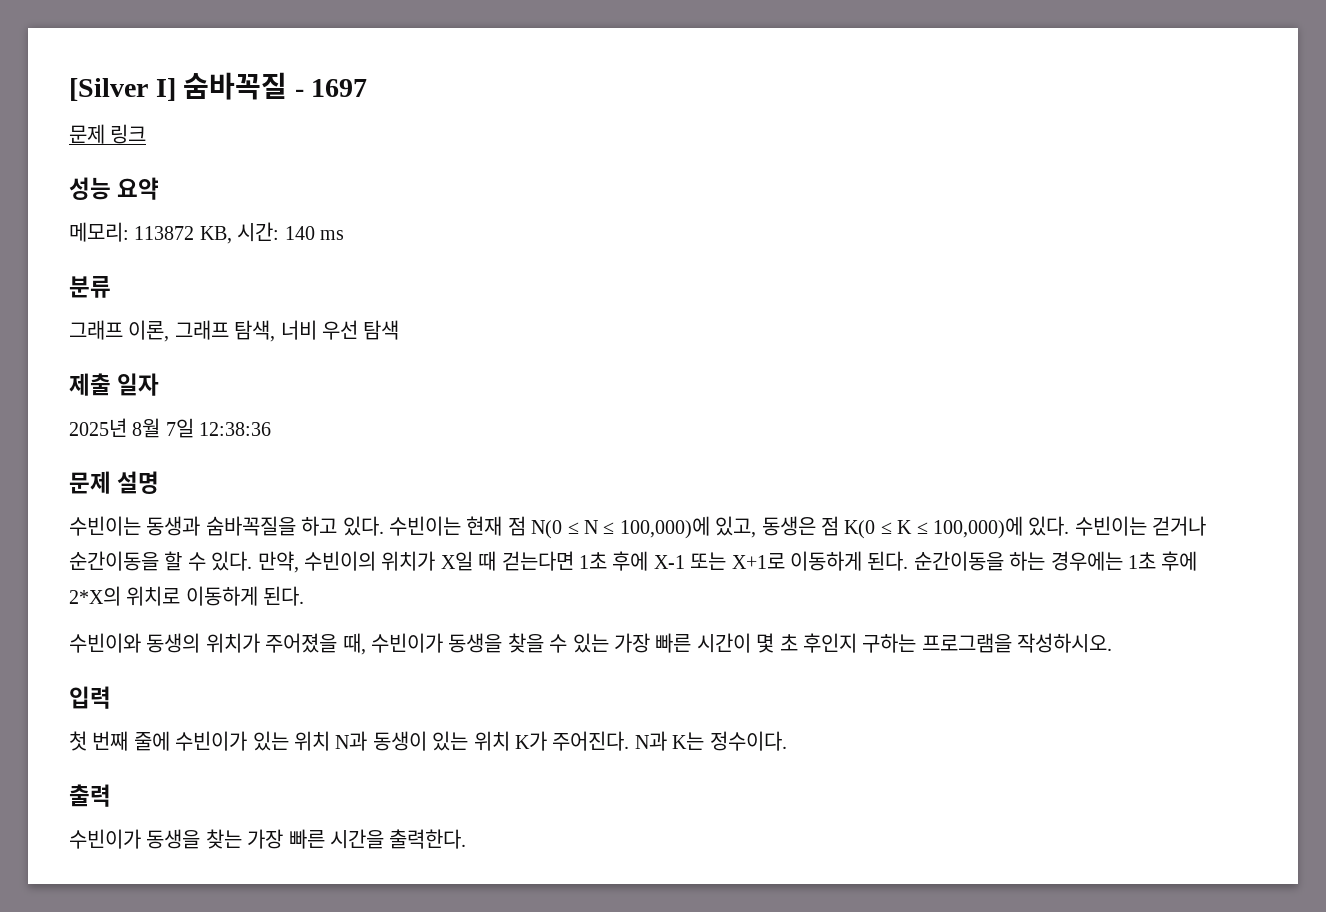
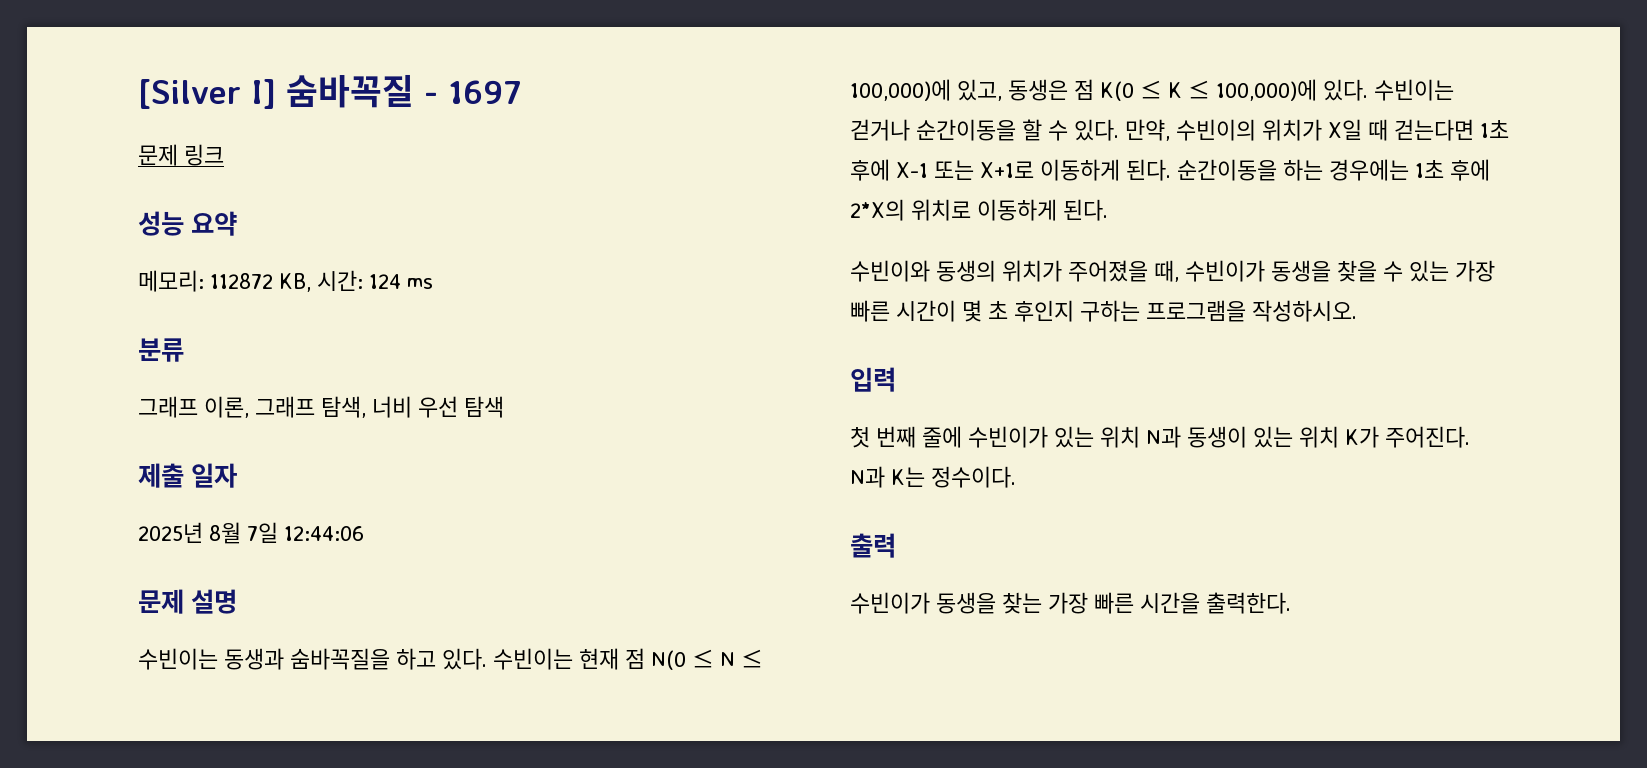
- 메모리: 113872 KB, 시간: 140 ms
+ 메모리: 112872 KB, 시간: 124 ms
- 2025년 8월 7일 12:38:36
+ 2025년 8월 7일 12:44:06

